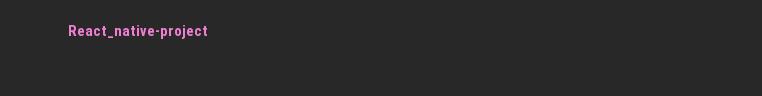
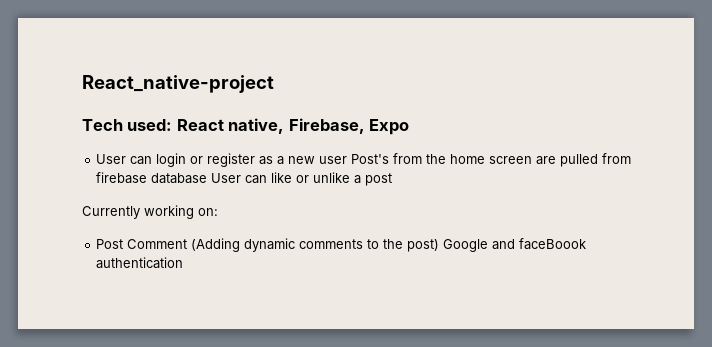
+ Tech used: React native, Firebase, Expo
+ User can login or register as a new user Post's from the home screen are pulled from firebase database User can like or unlike a post
+ Currently working on:
+ Post Comment (Adding dynamic comments to the post) Google and faceBoook authentication

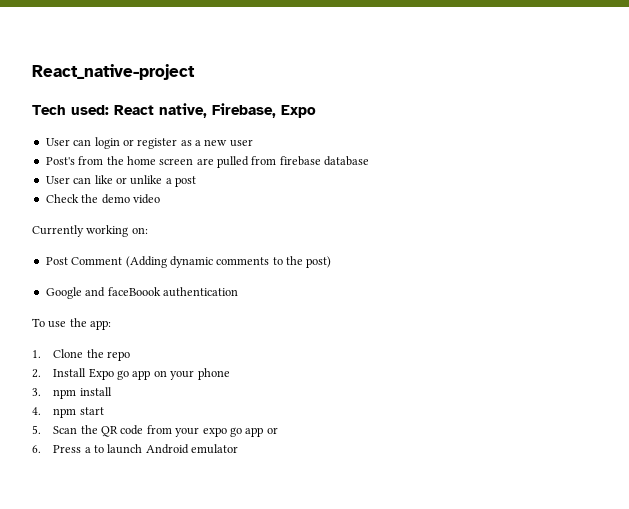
- User can login or register as a new user Post's from the home screen are pulled from firebase database User can like or unlike a post
+ User can login or register as a new user
+ Post's from the home screen are pulled from firebase database
+ User can like or unlike a post
+ Check the demo video
- Post Comment (Adding dynamic comments to the post) Google and faceBoook authentication
+ Post Comment (Adding dynamic comments to the post)
+ Google and faceBoook authentication
+ To use the app:
+ 1. Clone the repo
+ 2. Install Expo go app on your phone
+ 3. npm install
+ 4. npm start
+ 5. Scan the QR code from your expo go app or
+ 6. Press a to launch Android emulator

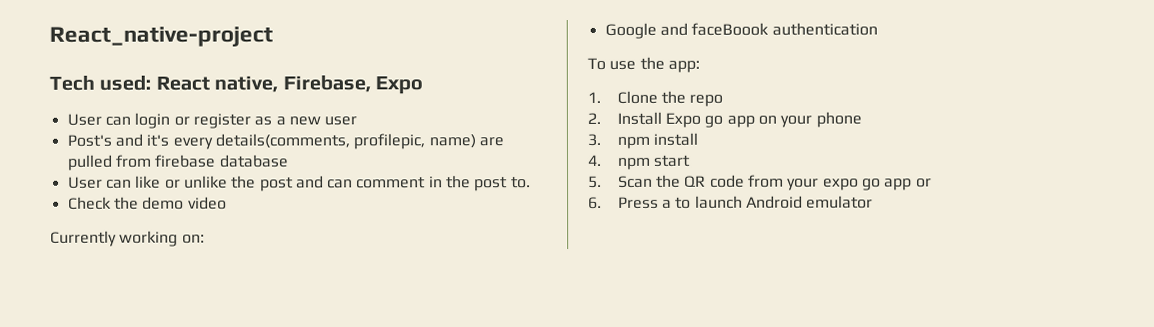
- Post's from the home screen are pulled from firebase database
+ Post's and it's every details(comments, profilepic, name) are pulled from firebase database
- User can like or unlike a post
+ User can like or unlike the post and can comment in the post to.
- Post Comment (Adding dynamic comments to the post)

